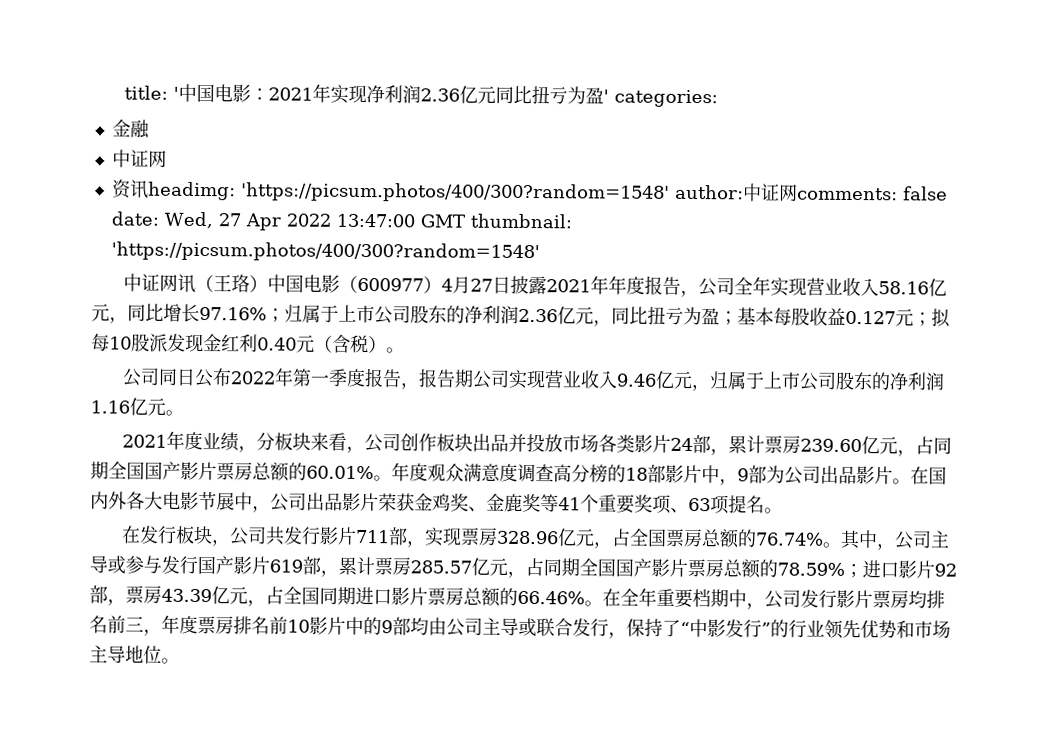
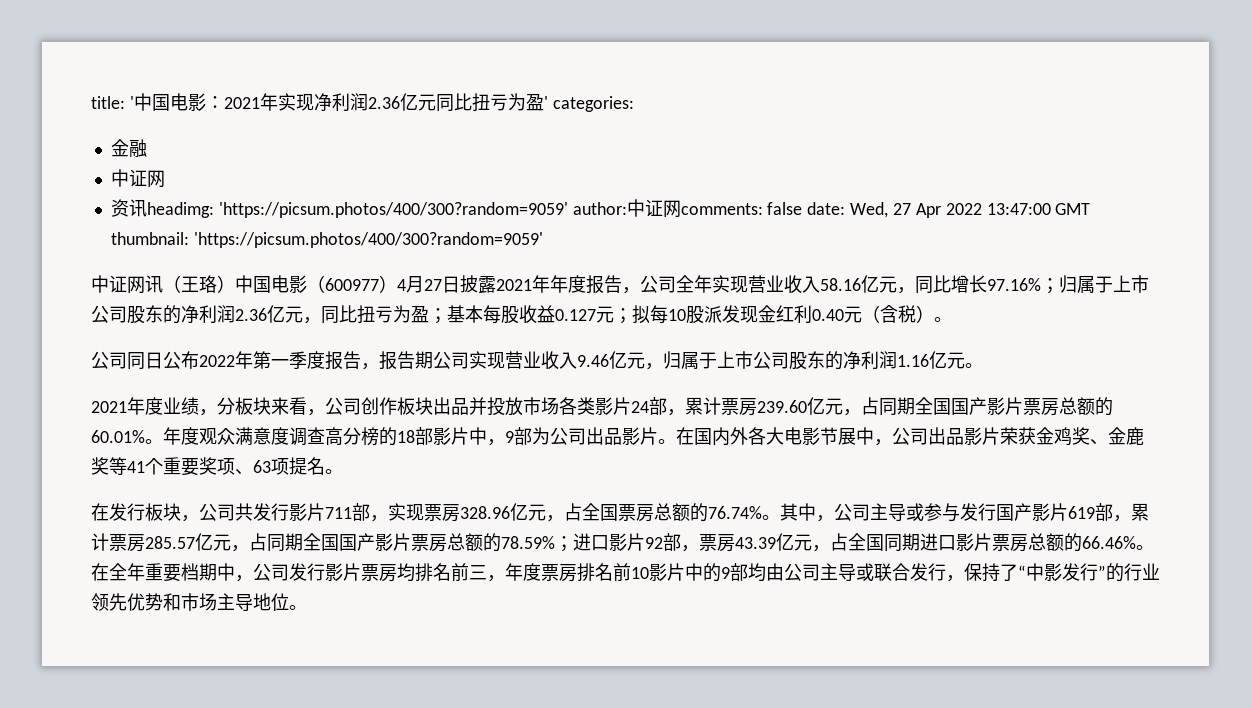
- 资讯headimg: 'https://picsum.photos/400/300?random=1548' author:中证网comments: false date: Wed, 27 Apr 2022 13:47:00 GMT thumbnail: 'https://picsum.photos/400/300?random=1548'
+ 资讯headimg: 'https://picsum.photos/400/300?random=9059' author:中证网comments: false date: Wed, 27 Apr 2022 13:47:00 GMT thumbnail: 'https://picsum.photos/400/300?random=9059'

